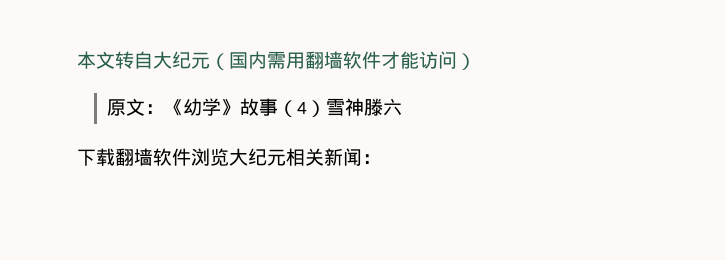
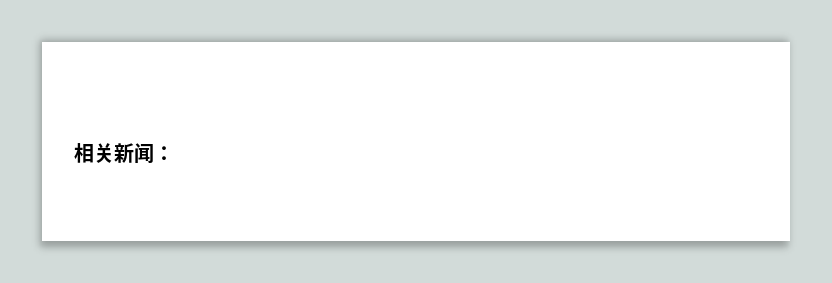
- 本文转自大纪元（国内需用翻墙软件才能访问）
- 原文：《幼学》故事（4）雪神滕六
- 下载翻墙软件浏览大纪元相关新闻：
+ 相关新闻：

